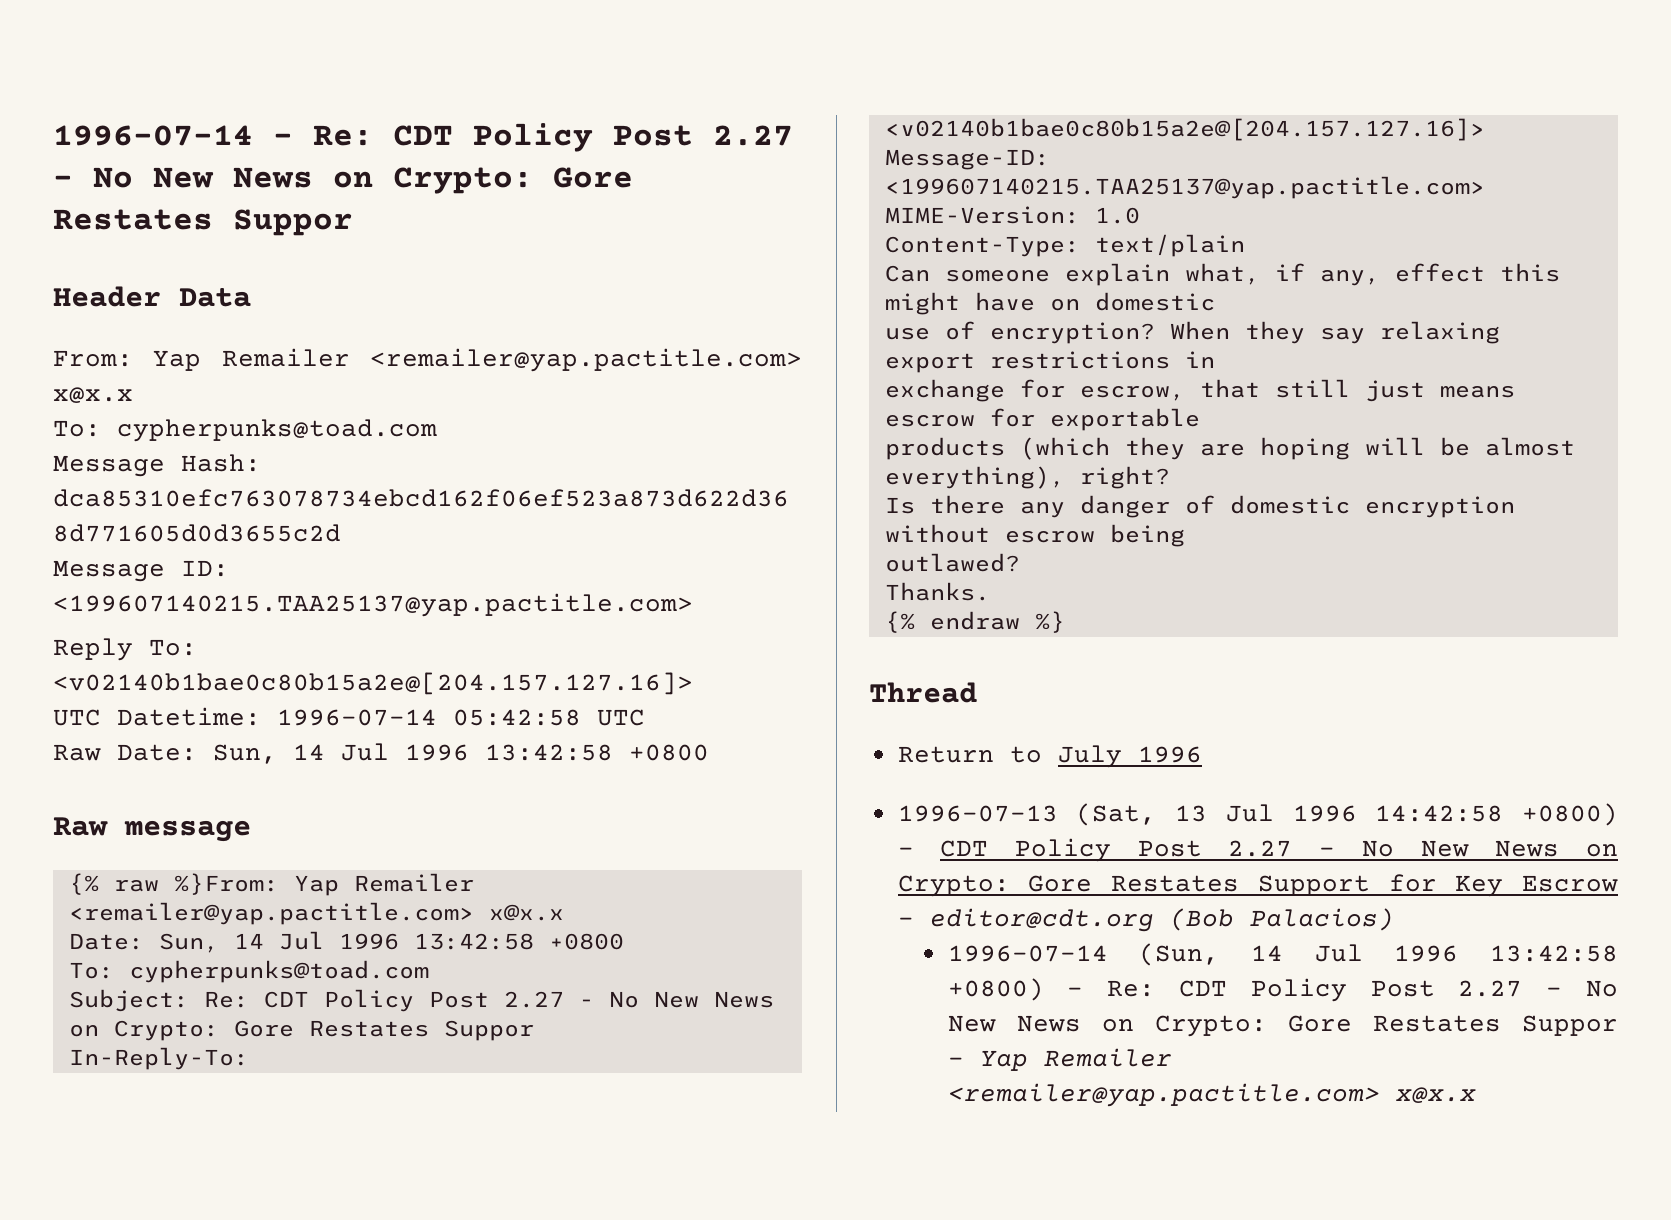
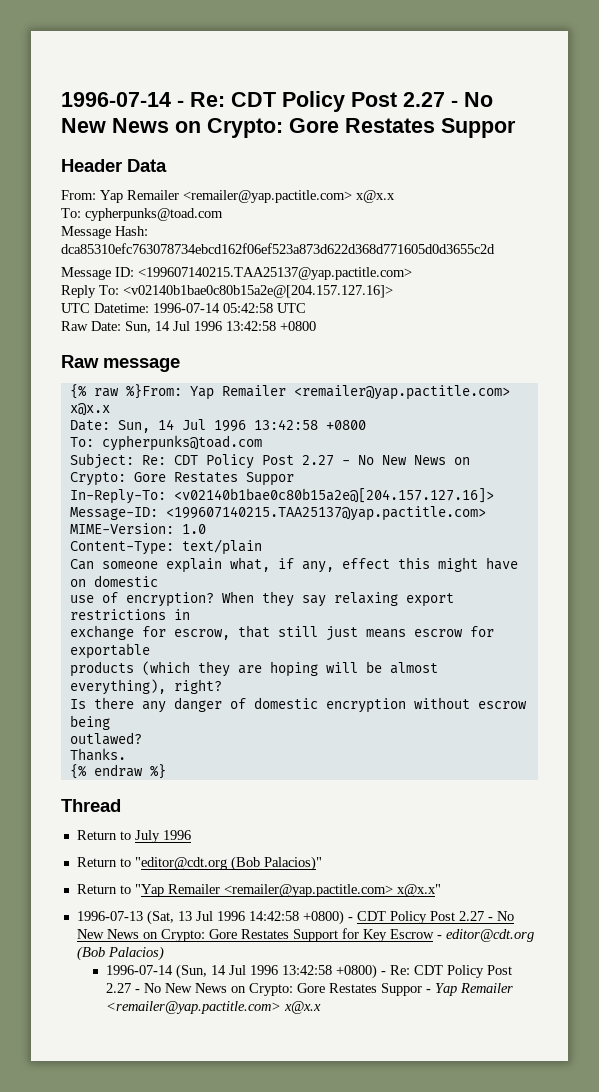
+ Return to "editor@cdt.org (Bob Palacios)"
+ Return to "Yap Remailer <remailer@yap.pactitle.com> x@x.x"

